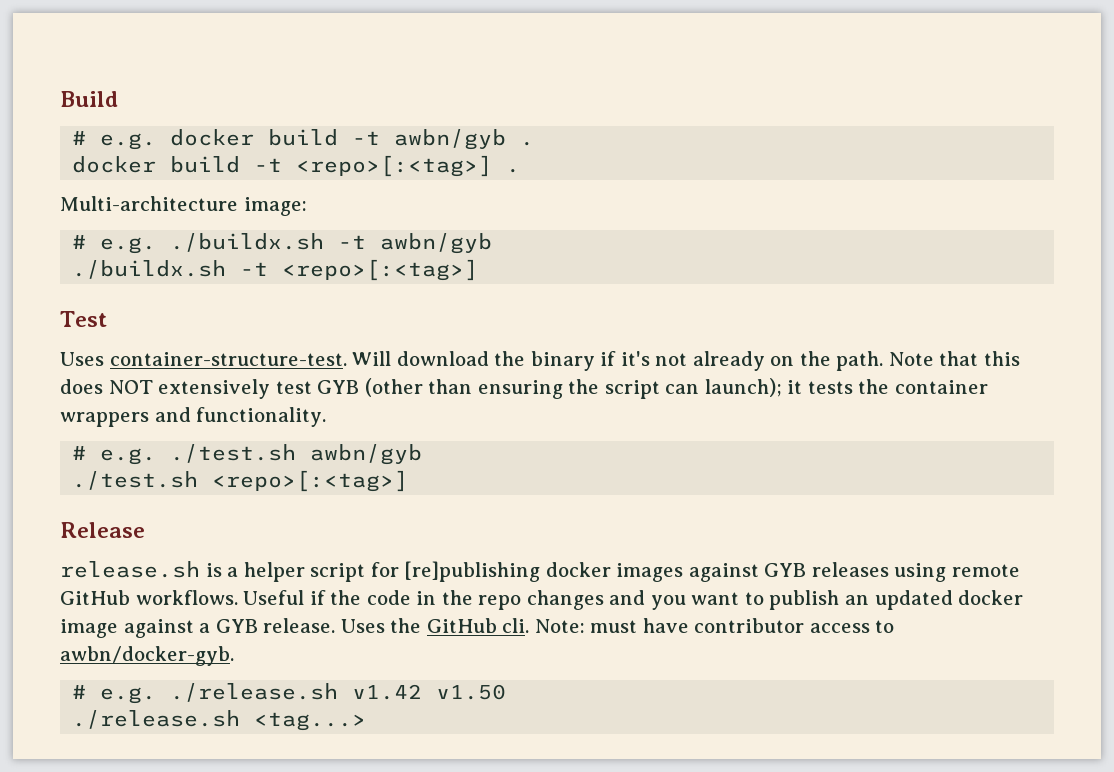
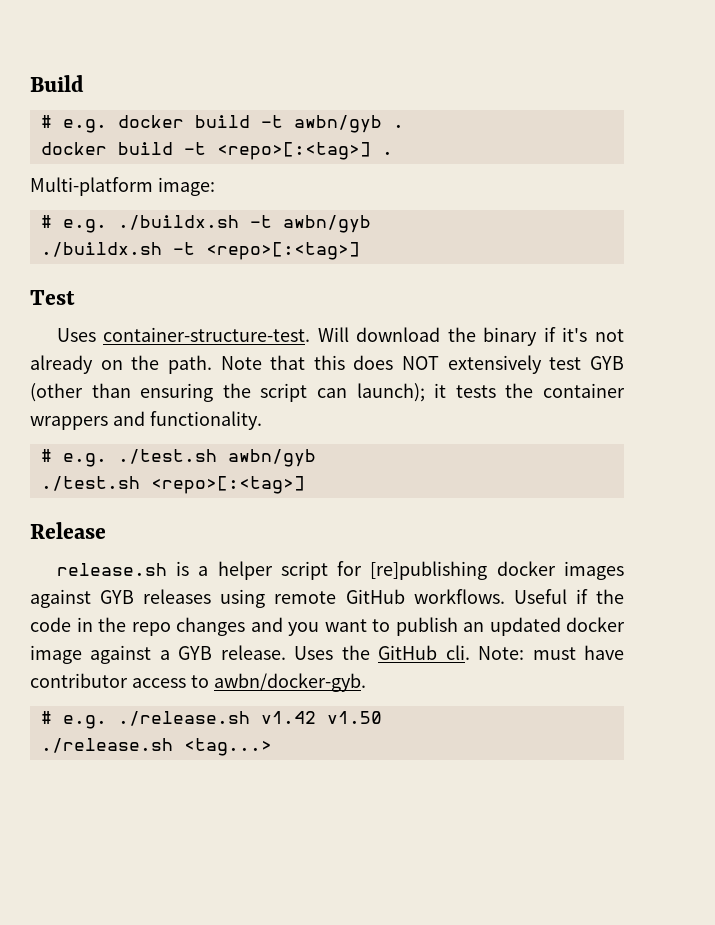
- Multi-architecture image:
+ Multi-platform image:

